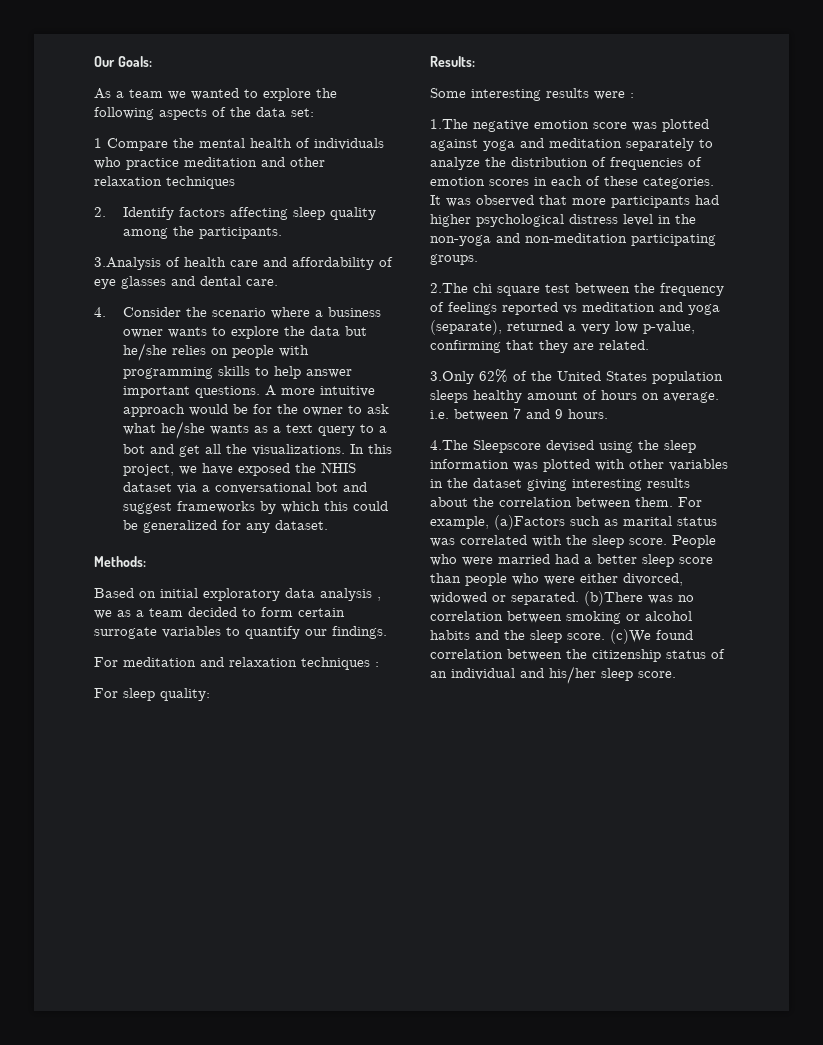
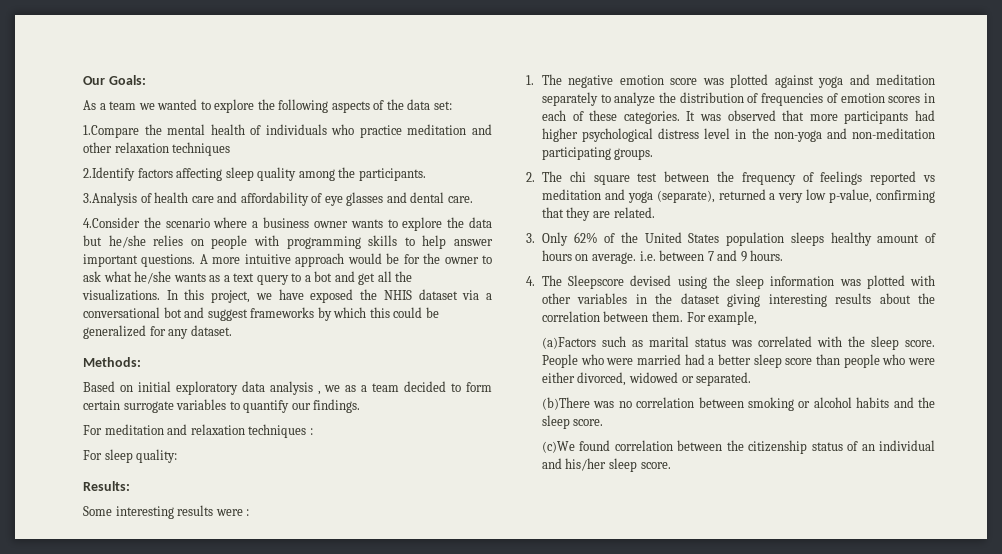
- 1 Compare the mental health of individuals who practice meditation and other relaxation techniques
+ 1.Compare the mental health of individuals who practice meditation and other relaxation techniques
- 2. Identify factors affecting sleep quality among the participants.
+ 2.Identify factors affecting sleep quality among the participants.
- 4. Consider the scenario where a business owner wants to explore the data but he/she relies on people with programming skills to help answer important questions.
+ 4.Consider the scenario where a business owner wants to explore the data but he/she relies on people with programming skills to help answer important questions.
- 1.The negative emotion score was plotted against yoga and meditation separately to analyze the distribution of frequencies of emotion scores in each of these categories.
+ 1. The negative emotion score was plotted against yoga and meditation separately to analyze the distribution of frequencies of emotion scores in each of these categories.
- 2.The chi square test between the frequency of feelings reported vs meditation and yoga (separate), returned a very low p-value, confirming that they are related.
+ 2. The chi square test between the frequency of feelings reported vs meditation and yoga (separate), returned a very low p-value, confirming that they are related.
- 3.Only 62% of the United States population sleeps healthy amount of hours on average. i.e. between 7 and 9 hours.
+ 3. Only 62% of the United States population sleeps healthy amount of hours on average. i.e. between 7 and 9 hours.
- 4.The Sleepscore devised using the sleep information was plotted with other variables in the dataset giving interesting results about the correlation between them.
+ 4. The Sleepscore devised using the sleep information was plotted with other variables in the dataset giving interesting results about the correlation between them.
- For example, (a)Factors such as marital status was correlated with the sleep score.
+ For example,
+ (a)Factors such as marital status was correlated with the sleep score.
- People who were married had a better sleep score than people who were either divorced, widowed or separated. (b)There was no correlation between smoking or alcohol habits and the sleep score. (c)We found correlation between the citizenship status of an individual and his/her sleep score.
+ People who were married had a better sleep score than people who were either divorced, widowed or separated.
+ (b)There was no correlation between smoking or alcohol habits and the sleep score.
+ (c)We found correlation between the citizenship status of an individual and his/her sleep score.

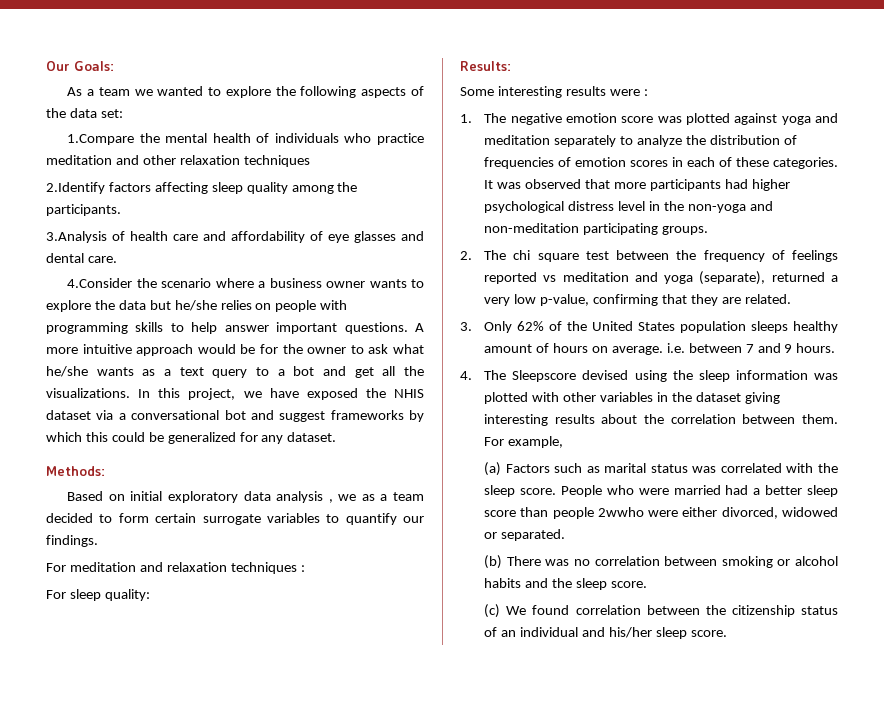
- (a)Factors such as marital status was correlated with the sleep score.
+ (a) Factors such as marital status was correlated with the sleep score.
- People who were married had a better sleep score than people who were either divorced, widowed or separated.
+ People who were married had a better sleep score than people 2wwho were either divorced, widowed or separated.
- (b)There was no correlation between smoking or alcohol habits and the sleep score.
+ (b) There was no correlation between smoking or alcohol habits and the sleep score.
- (c)We found correlation between the citizenship status of an individual and his/her sleep score.
+ (c) We found correlation between the citizenship status of an individual and his/her sleep score.

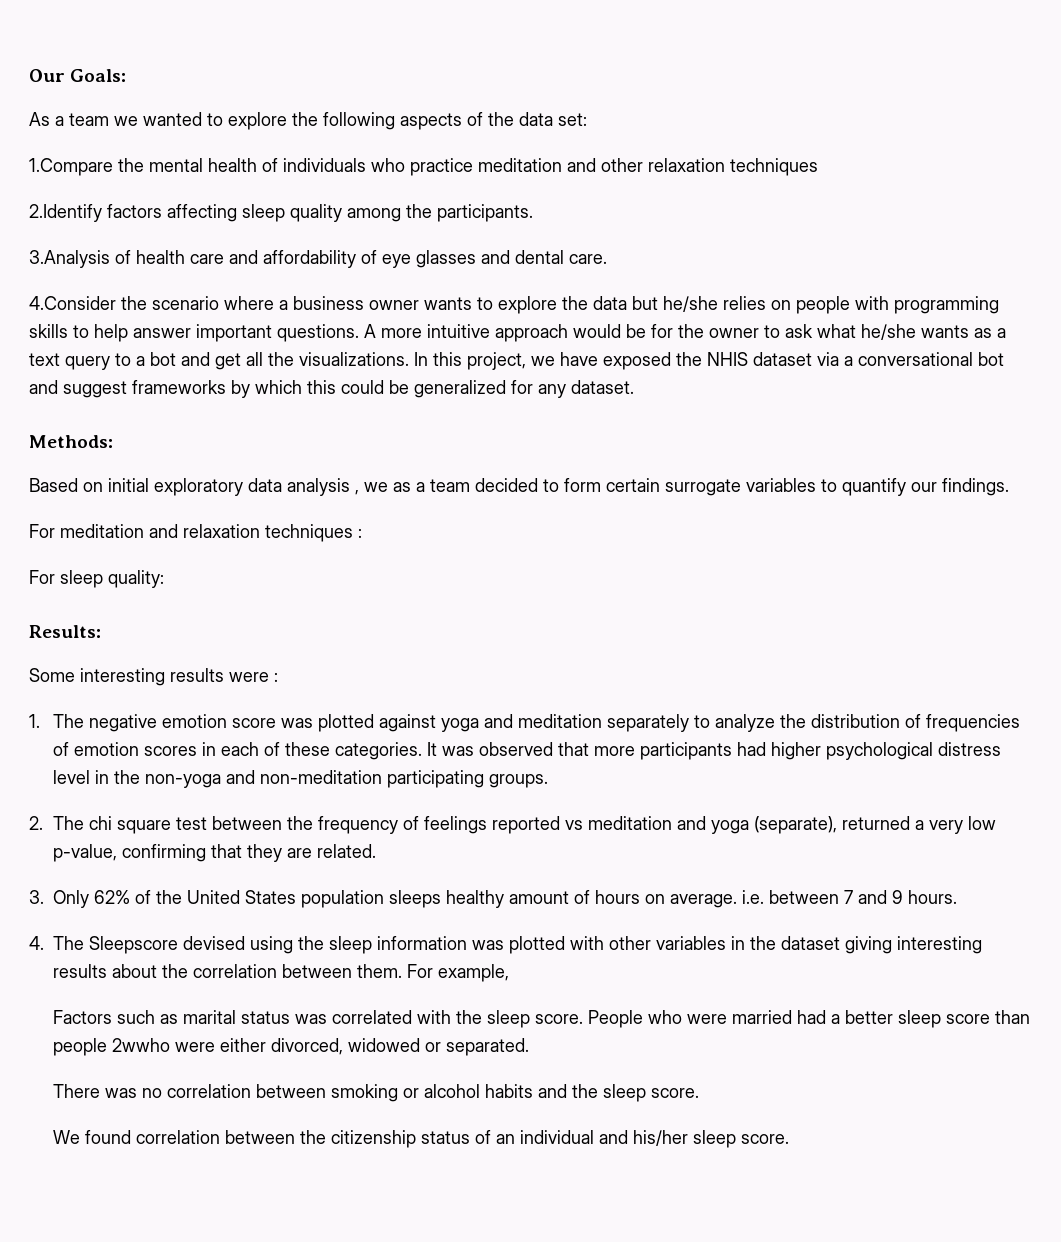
- (a) Factors such as marital status was correlated with the sleep score.
+ Factors such as marital status was correlated with the sleep score.
- (b) There was no correlation between smoking or alcohol habits and the sleep score.
+ There was no correlation between smoking or alcohol habits and the sleep score.
- (c) We found correlation between the citizenship status of an individual and his/her sleep score.
+ We found correlation between the citizenship status of an individual and his/her sleep score.

